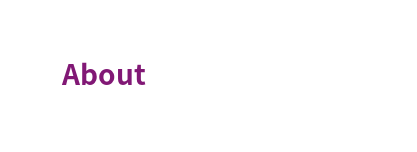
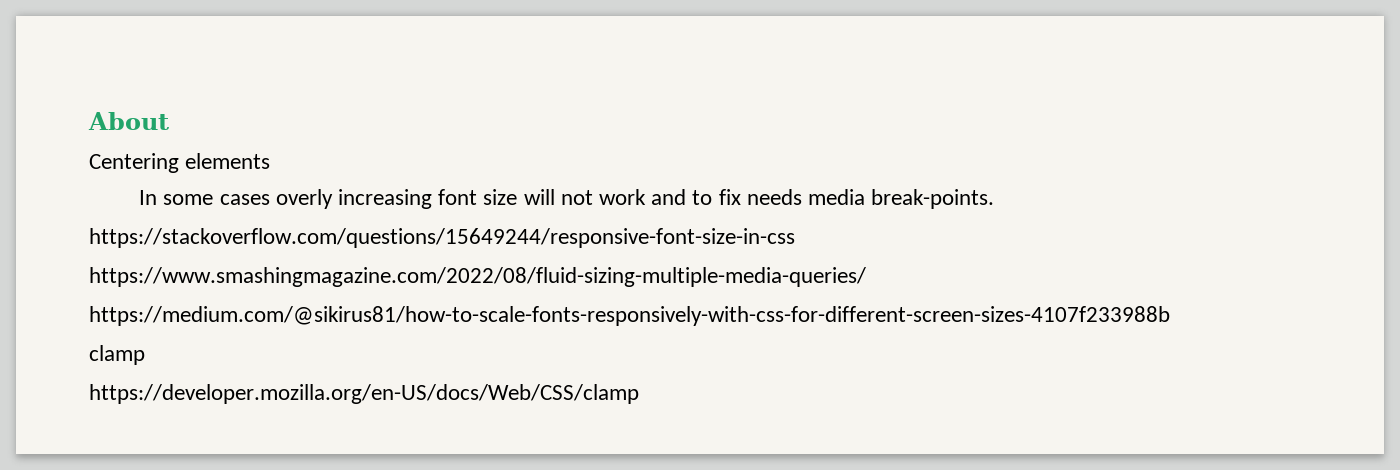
+ Centering elements
+ In some cases overly increasing font size will not work and to fix needs media break-points.
+ https://stackoverflow.com/questions/15649244/responsive-font-size-in-css
+ https://www.smashingmagazine.com/2022/08/fluid-sizing-multiple-media-queries/
+ https://medium.com/@sikirus81/how-to-scale-fonts-responsively-with-css-for-different-screen-sizes-4107f233988b
+ clamp
+ https://developer.mozilla.org/en-US/docs/Web/CSS/clamp

